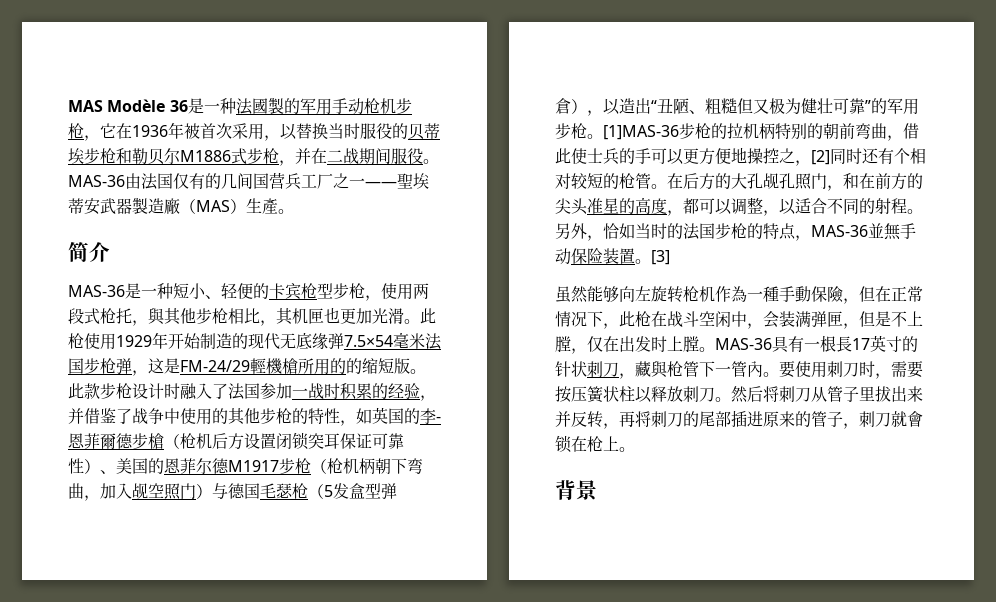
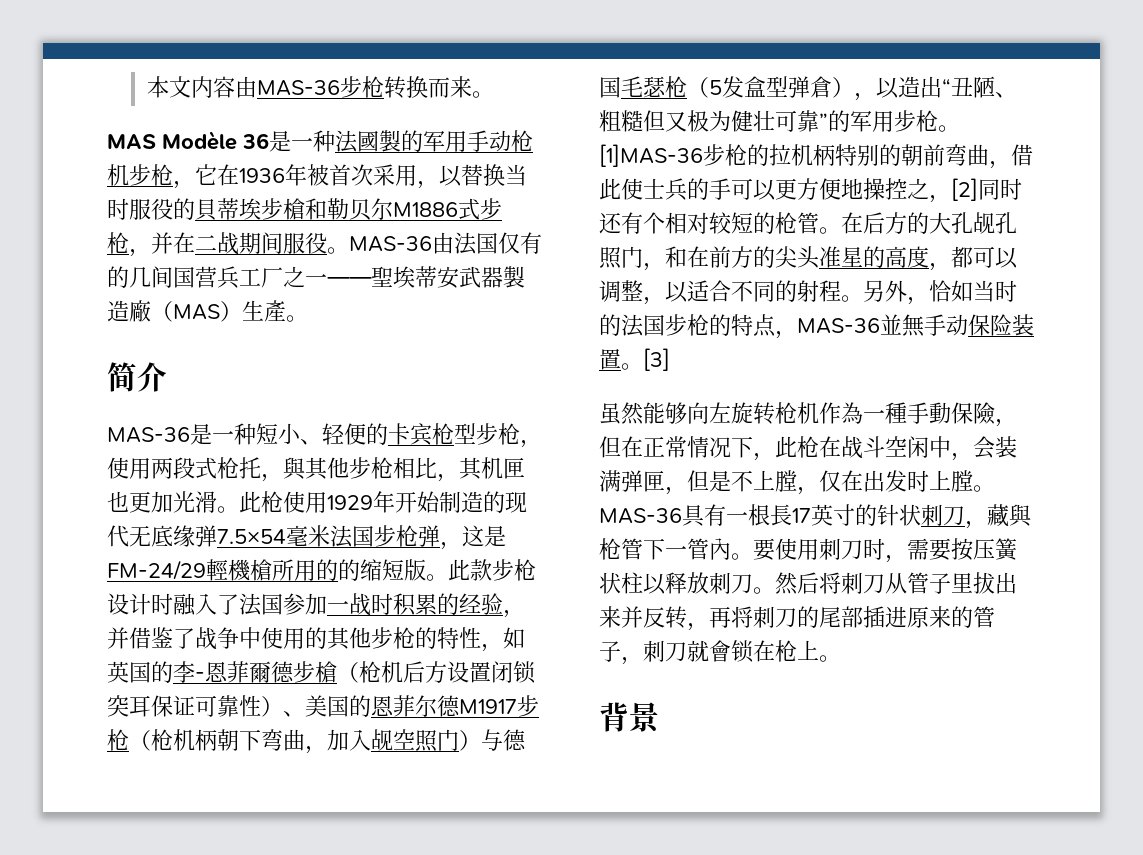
+ 本文内容由MAS-36步枪转换而来。
- MAS Modèle 36是一种法國製的军用手动枪机步枪，它在1936年被首次采用，以替换当时服役的贝蒂埃步枪和勒贝尔M1886式步枪，并在二战期间服役。
+ MAS Modèle 36是一种法國製的军用手动枪机步枪，它在1936年被首次采用，以替换当时服役的貝蒂埃步槍和勒贝尔M1886式步枪，并在二战期间服役。

